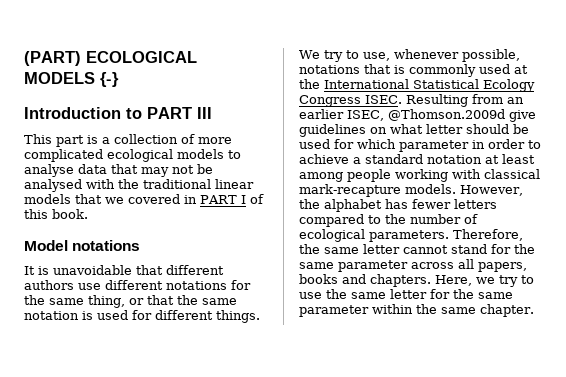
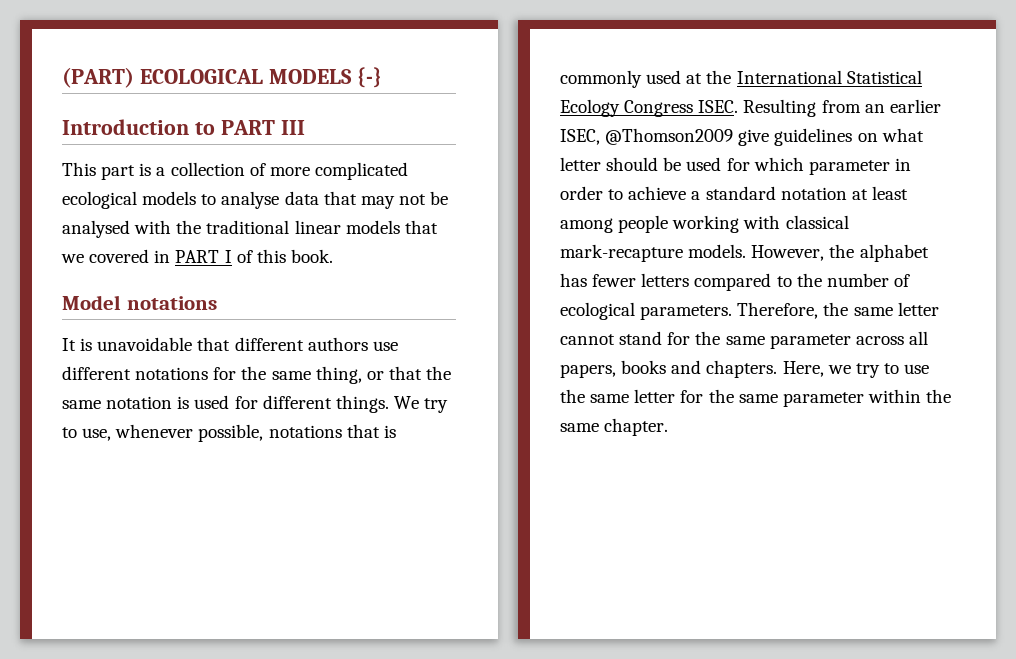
- Resulting from an earlier ISEC, @Thomson.2009d give guidelines on what letter should be used for which parameter in order to achieve a standard notation at least among people working with classical mark-recapture models.
+ Resulting from an earlier ISEC, @Thomson2009 give guidelines on what letter should be used for which parameter in order to achieve a standard notation at least among people working with classical mark-recapture models.

